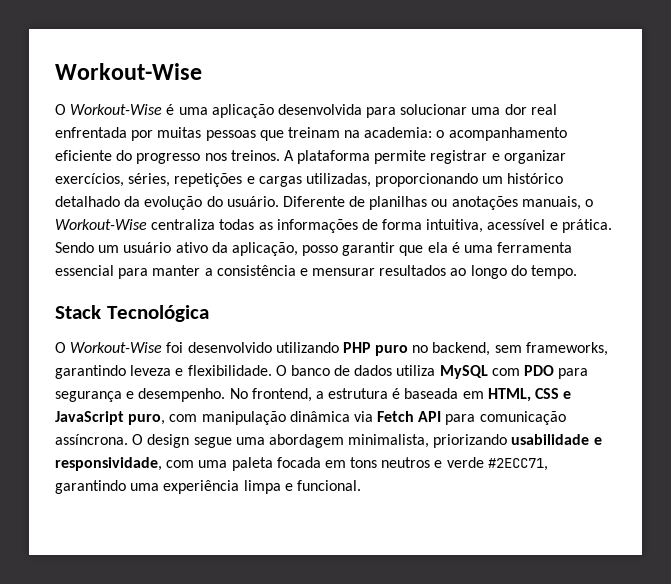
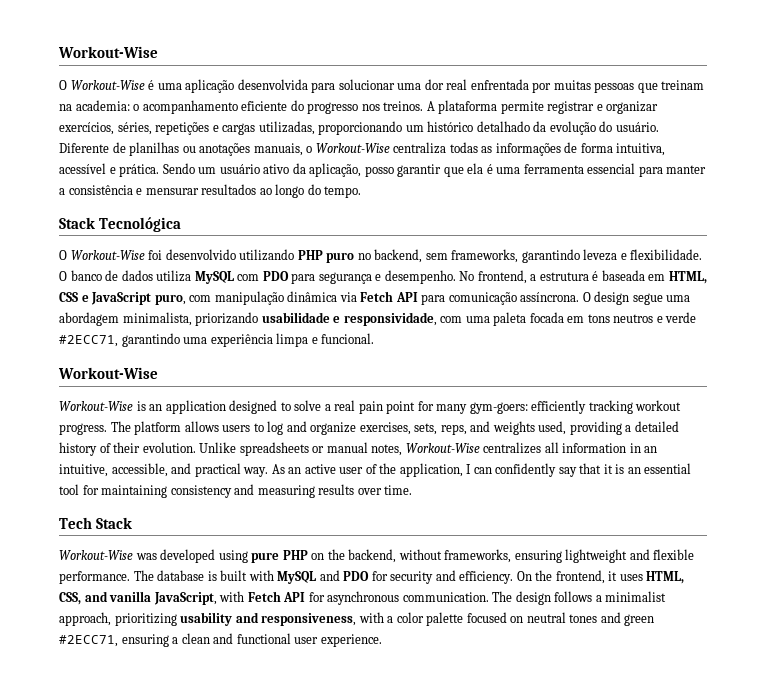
  O design segue uma abordagem minimalista, priorizando usabilidade e responsividade, com uma paleta focada em tons neutros e verde #2ECC71, garantindo uma experiência limpa e funcional.
+ Workout-Wise
+ Workout-Wise is an application designed to solve a real pain point for many gym-goers: efficiently tracking workout progress. The platform allows users to log and organize exercises, sets, reps, and weights used, providing a detailed history of their evolution. Unlike spreadsheets or manual notes, Workout-Wise centralizes all information in an intuitive, accessible, and practical way. As an active user of the application, I can confidently say that it is an essential tool for maintaining consistency and measuring results over time.
+ Tech Stack
+ Workout-Wise was developed using pure PHP on the backend, without frameworks, ensuring lightweight and flexible performance. The database is built with MySQL and PDO for security and efficiency. On the frontend, it uses HTML, CSS, and vanilla JavaScript, with Fetch API for asynchronous communication. The design follows a minimalist approach, prioritizing usability and responsiveness, with a color palette focused on neutral tones and green #2ECC71, ensuring a clean and functional user experience.

